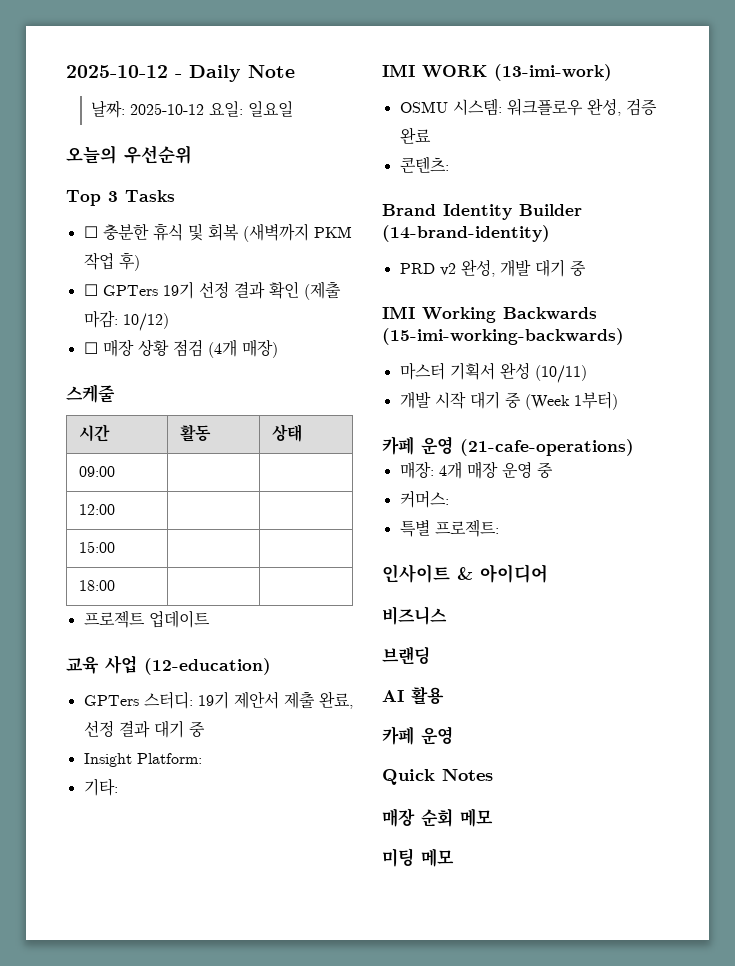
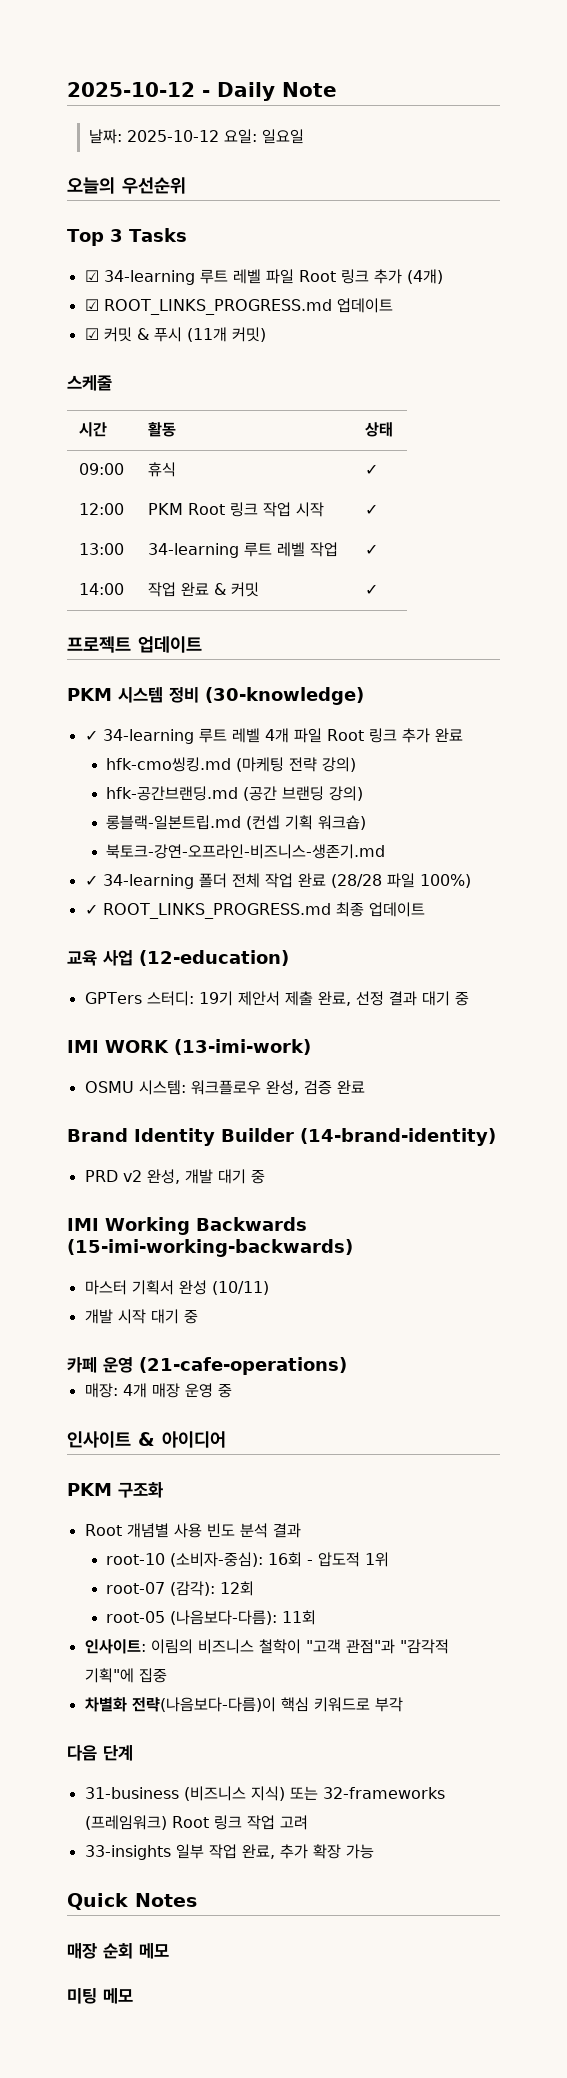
- ☐ 충분한 휴식 및 회복 (새벽까지 PKM 작업 후)
- ☐ GPTers 19기 선정 결과 확인 (제출 마감: 10/12)
- ☐ 매장 상황 점검 (4개 매장)
+ ☑ 34-learning 루트 레벨 파일 Root 링크 추가 (4개)
+ ☑ ROOT_LINKS_PROGRESS.md 업데이트
+ ☑ 커밋 & 푸시 (11개 커밋)
- 09:00 | |
+ 09:00 | 휴식 | ✓
- 12:00 | |
- 15:00 | |
- 18:00 | |
+ 12:00 | PKM Root 링크 작업 시작 | ✓
+ 13:00 | 34-learning 루트 레벨 작업 | ✓
+ 14:00 | 작업 완료 & 커밋 | ✓
  프로젝트 업데이트
+ PKM 시스템 정비 (30-knowledge)
+ ✓ 34-learning 루트 레벨 4개 파일 Root 링크 추가 완료
+ hfk-cmo씽킹.md (마케팅 전략 강의)
+ hfk-공간브랜딩.md (공간 브랜딩 강의)
+ 롱블랙-일본트립.md (컨셉 기획 워크숍)
+ 북토크-강연-오프라인-비즈니스-생존기.md
+ ✓ 34-learning 폴더 전체 작업 완료 (28/28 파일 100%)
+ ✓ ROOT_LINKS_PROGRESS.md 최종 업데이트
- Insight Platform:
- 기타:
- 콘텐츠:
- 개발 시작 대기 중 (Week 1부터)
+ 개발 시작 대기 중
- 커머스:
- 특별 프로젝트:
- 비즈니스
- 브랜딩
- AI 활용
- 카페 운영
+ PKM 구조화
+ Root 개념별 사용 빈도 분석 결과
+ root-10 (소비자-중심): 16회 - 압도적 1위
+ root-07 (감각): 12회
+ root-05 (나음보다-다름): 11회
+ 인사이트: 이림의 비즈니스 철학이 "고객 관점"과 "감각적 기획"에 집중
+ 차별화 전략(나음보다-다름)이 핵심 키워드로 부각
+ 다음 단계
+ 31-business (비즈니스 지식) 또는 32-frameworks (프레임워크) Root 링크 작업 고려
+ 33-insights 일부 작업 완료, 추가 확장 가능

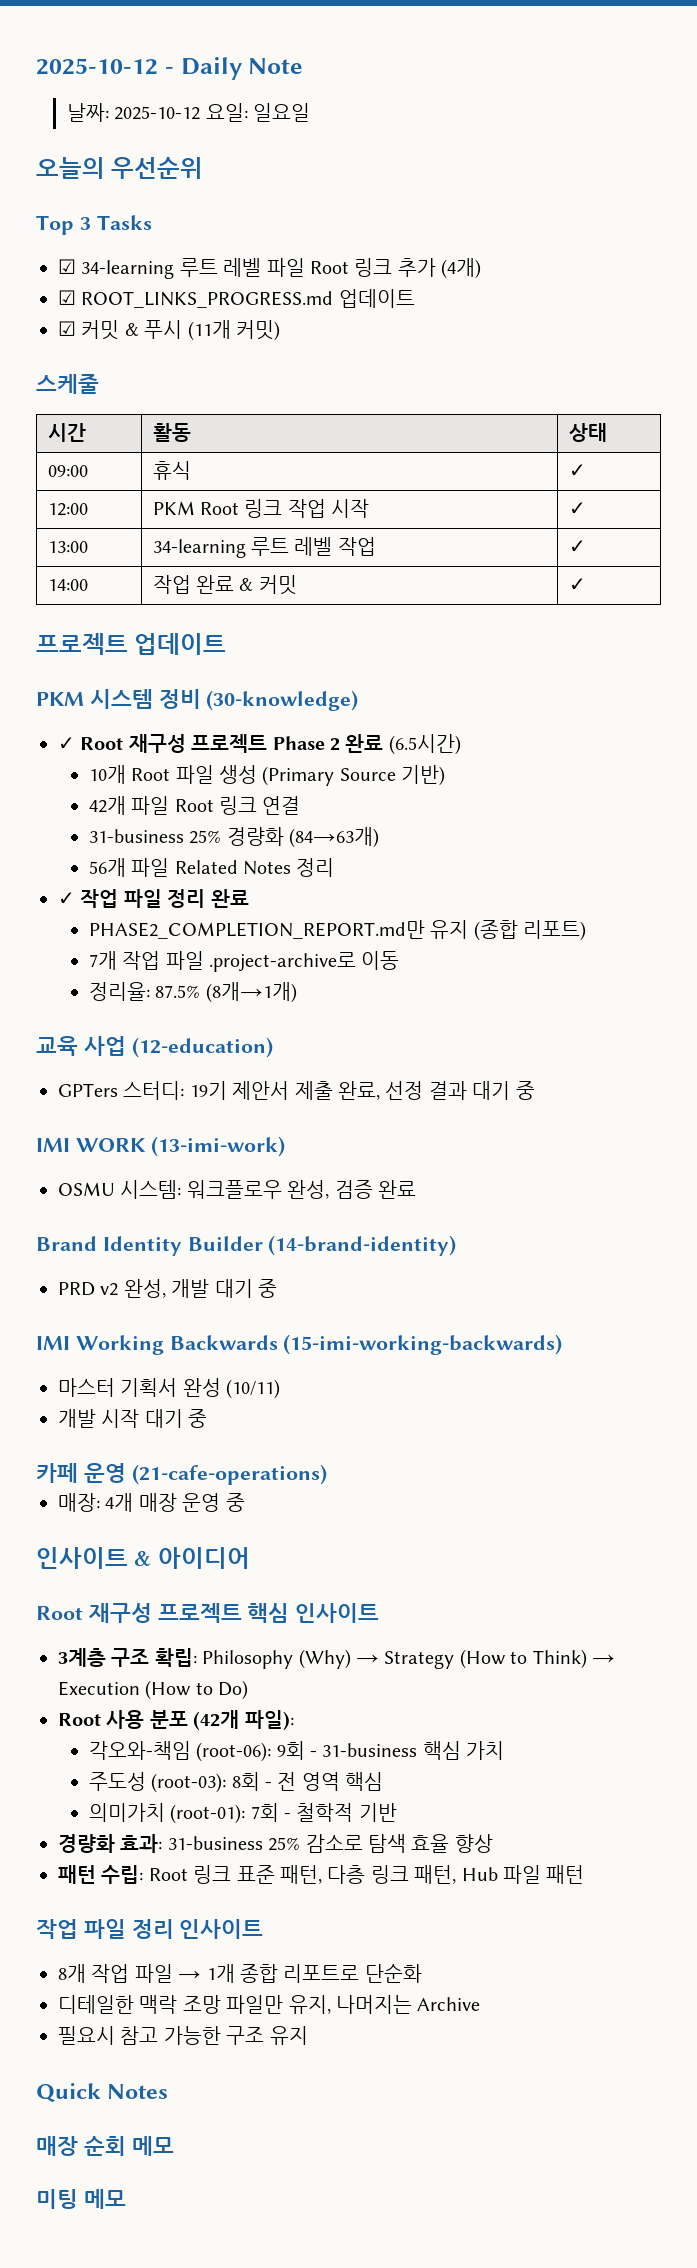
- ✓ 34-learning 루트 레벨 4개 파일 Root 링크 추가 완료
- hfk-cmo씽킹.md (마케팅 전략 강의)
- hfk-공간브랜딩.md (공간 브랜딩 강의)
- 롱블랙-일본트립.md (컨셉 기획 워크숍)
- 북토크-강연-오프라인-비즈니스-생존기.md
- ✓ 34-learning 폴더 전체 작업 완료 (28/28 파일 100%)
- ✓ ROOT_LINKS_PROGRESS.md 최종 업데이트
+ ✓ Root 재구성 프로젝트 Phase 2 완료 (6.5시간)
+ 10개 Root 파일 생성 (Primary Source 기반)
+ 42개 파일 Root 링크 연결
+ 31-business 25% 경량화 (84→63개)
+ 56개 파일 Related Notes 정리
+ ✓ 작업 파일 정리 완료
+ PHASE2_COMPLETION_REPORT.md만 유지 (종합 리포트)
+ 7개 작업 파일 .project-archive로 이동
+ 정리율: 87.5% (8개→1개)
- PKM 구조화
- Root 개념별 사용 빈도 분석 결과
- root-10 (소비자-중심): 16회 - 압도적 1위
- root-07 (감각): 12회
- root-05 (나음보다-다름): 11회
- 인사이트: 이림의 비즈니스 철학이 "고객 관점"과 "감각적 기획"에 집중
- 차별화 전략(나음보다-다름)이 핵심 키워드로 부각
- 다음 단계
- 31-business (비즈니스 지식) 또는 32-frameworks (프레임워크) Root 링크 작업 고려
- 33-insights 일부 작업 완료, 추가 확장 가능
+ Root 재구성 프로젝트 핵심 인사이트
+ 3계층 구조 확립: Philosophy (Why) → Strategy (How to Think) → Execution (How to Do)
+ Root 사용 분포 (42개 파일):
+ 각오와-책임 (root-06): 9회 - 31-business 핵심 가치
+ 주도성 (root-03): 8회 - 전 영역 핵심
+ 의미가치 (root-01): 7회 - 철학적 기반
+ 경량화 효과: 31-business 25% 감소로 탐색 효율 향상
+ 패턴 수립: Root 링크 표준 패턴, 다층 링크 패턴, Hub 파일 패턴
+ 작업 파일 정리 인사이트
+ 8개 작업 파일 → 1개 종합 리포트로 단순화
+ 디테일한 맥락 조망 파일만 유지, 나머지는 Archive
+ 필요시 참고 가능한 구조 유지

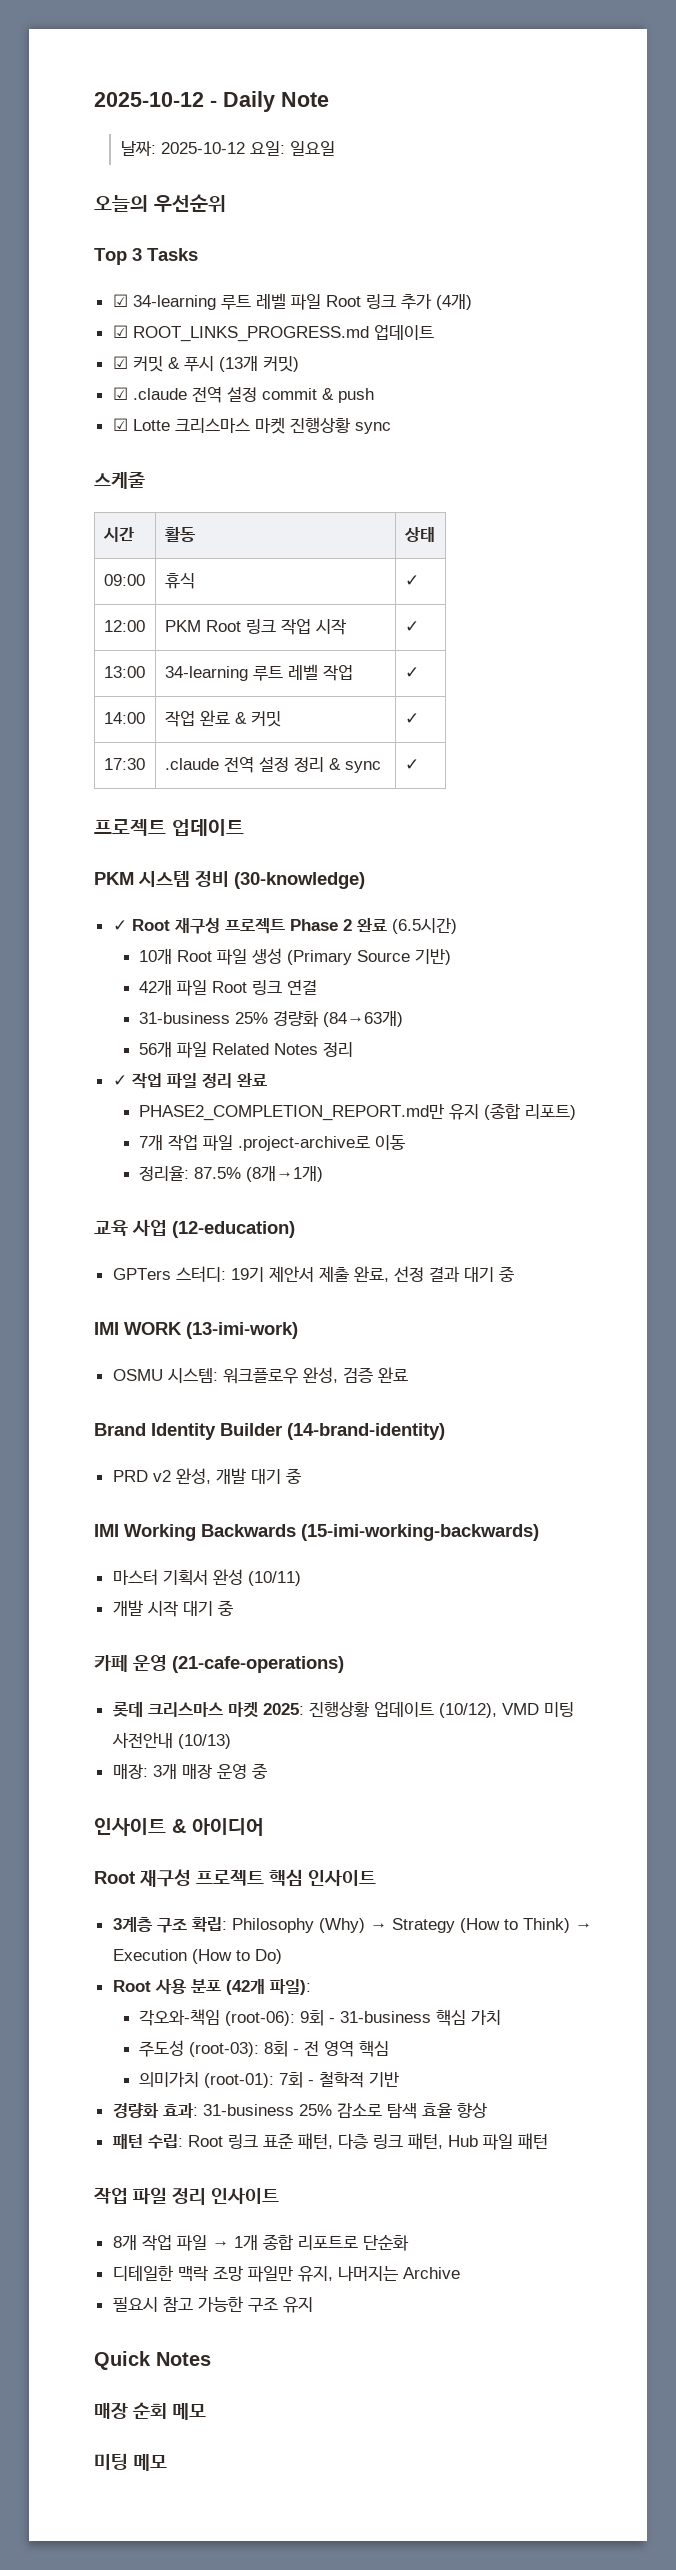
- ☑ 커밋 & 푸시 (11개 커밋)
+ ☑ 커밋 & 푸시 (13개 커밋)
+ ☑ .claude 전역 설정 commit & push
+ ☑ Lotte 크리스마스 마켓 진행상황 sync
+ 17:30 | .claude 전역 설정 정리 & sync | ✓
+ 롯데 크리스마스 마켓 2025: 진행상황 업데이트 (10/12), VMD 미팅 사전안내 (10/13)
- 매장: 4개 매장 운영 중
+ 매장: 3개 매장 운영 중

